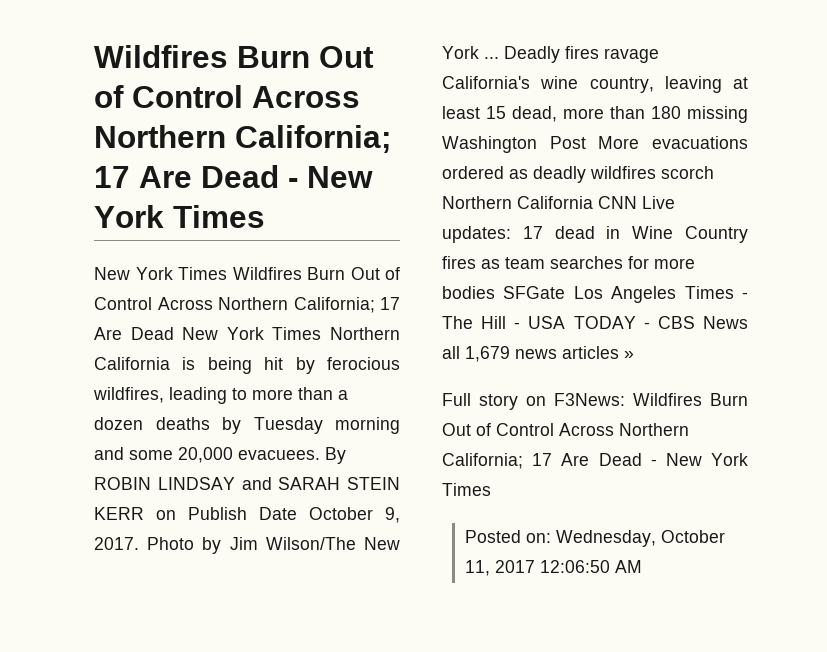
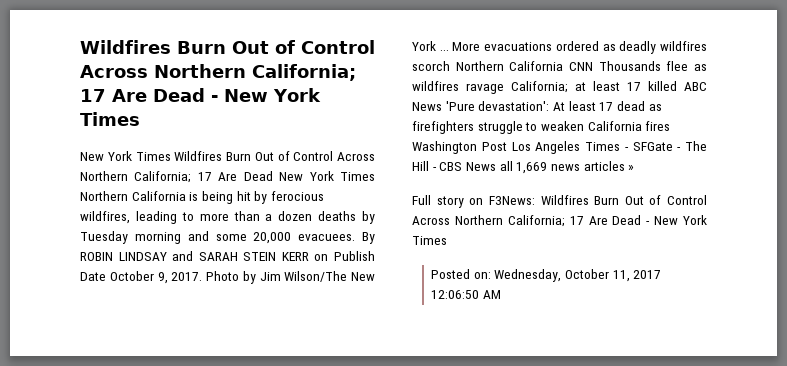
- Deadly fires ravage California's wine country, leaving at least 15 dead, more than 180 missing Washington Post More evacuations ordered as deadly wildfires scorch Northern California CNN Live updates: 17 dead in Wine Country fires as team searches for more bodies SFGate Los Angeles Times - The Hill - USA TODAY - CBS News all 1,679 news articles »
+ More evacuations ordered as deadly wildfires scorch Northern California CNN Thousands flee as wildfires ravage California; at least 17 killed ABC News 'Pure devastation': At least 17 dead as firefighters struggle to weaken California fires Washington Post Los Angeles Times - SFGate - The Hill - CBS News all 1,669 news articles »

